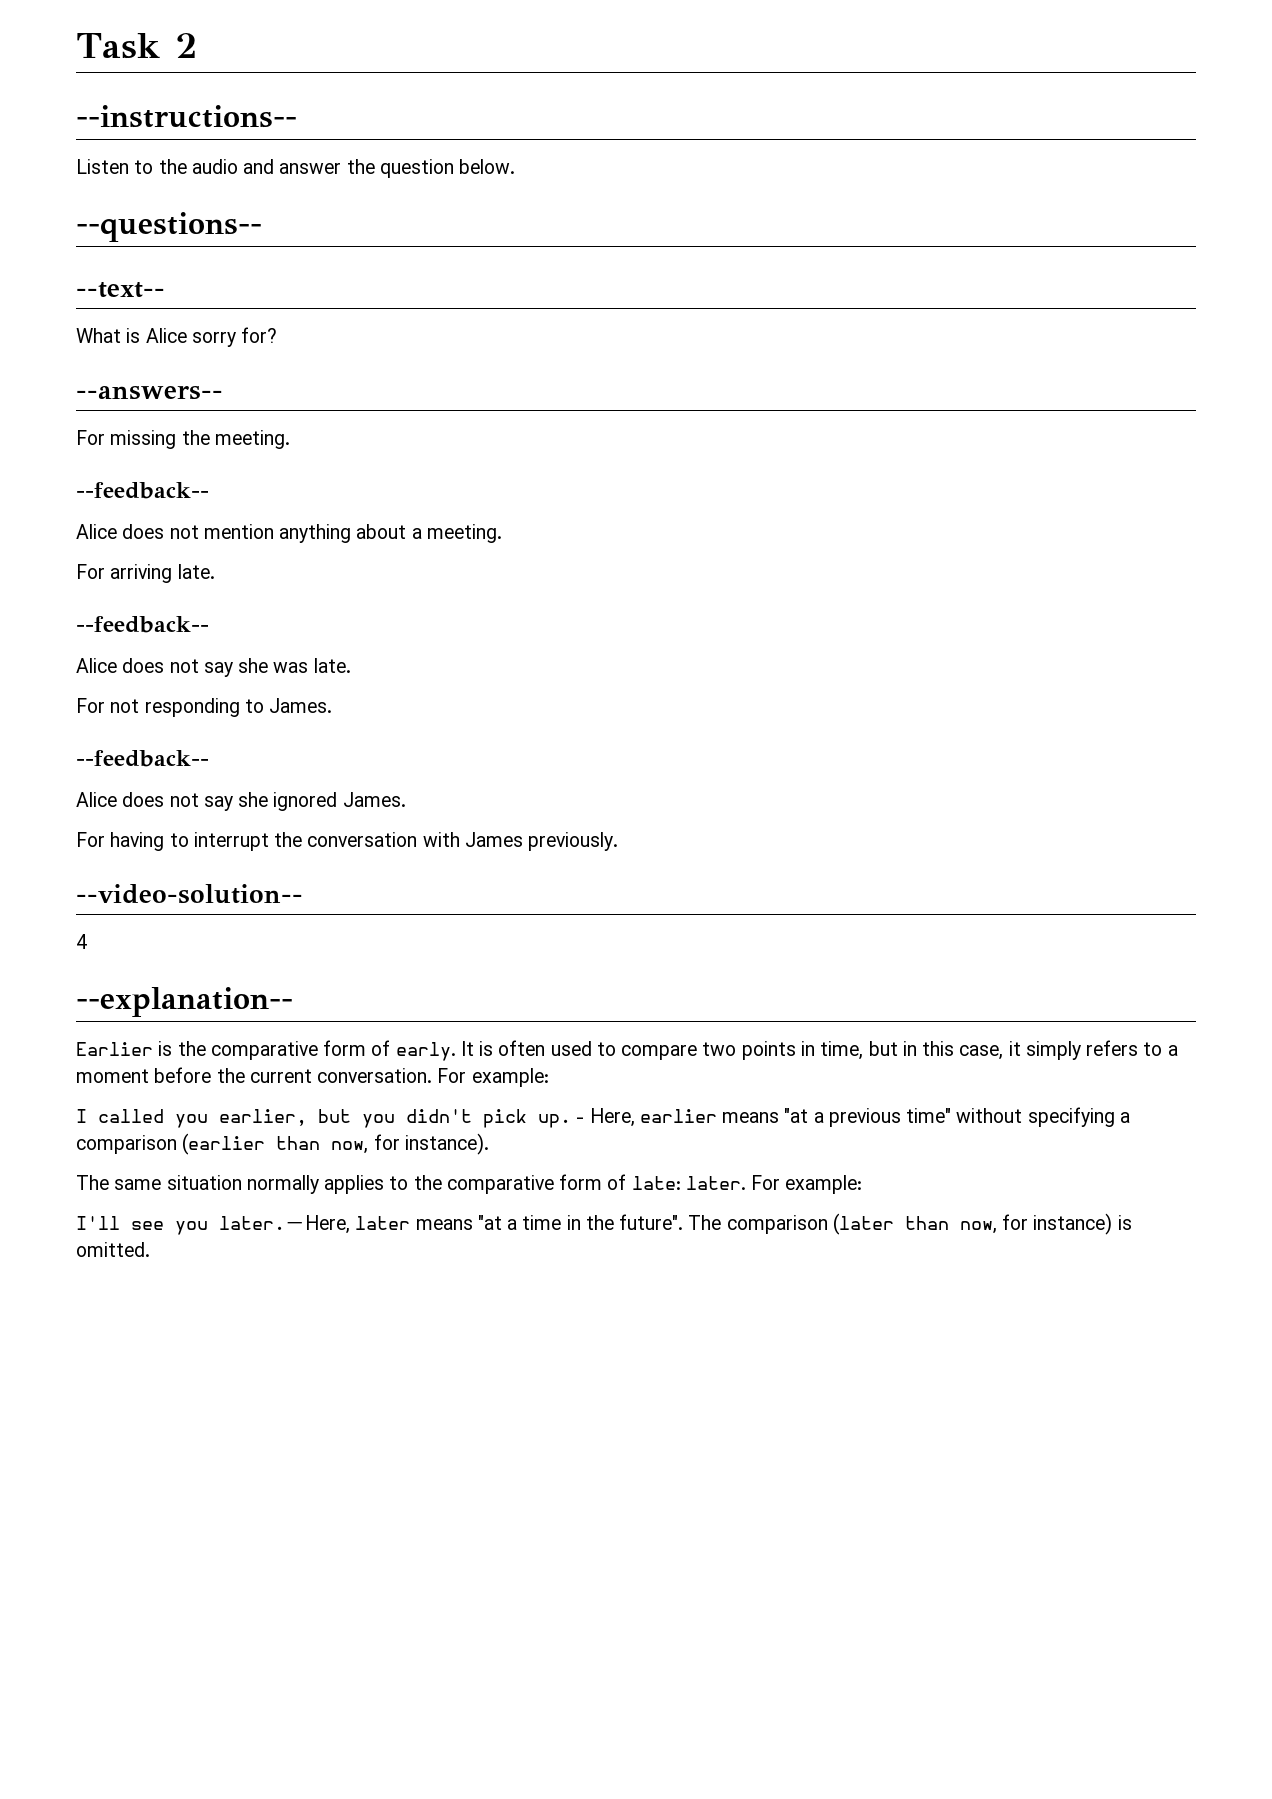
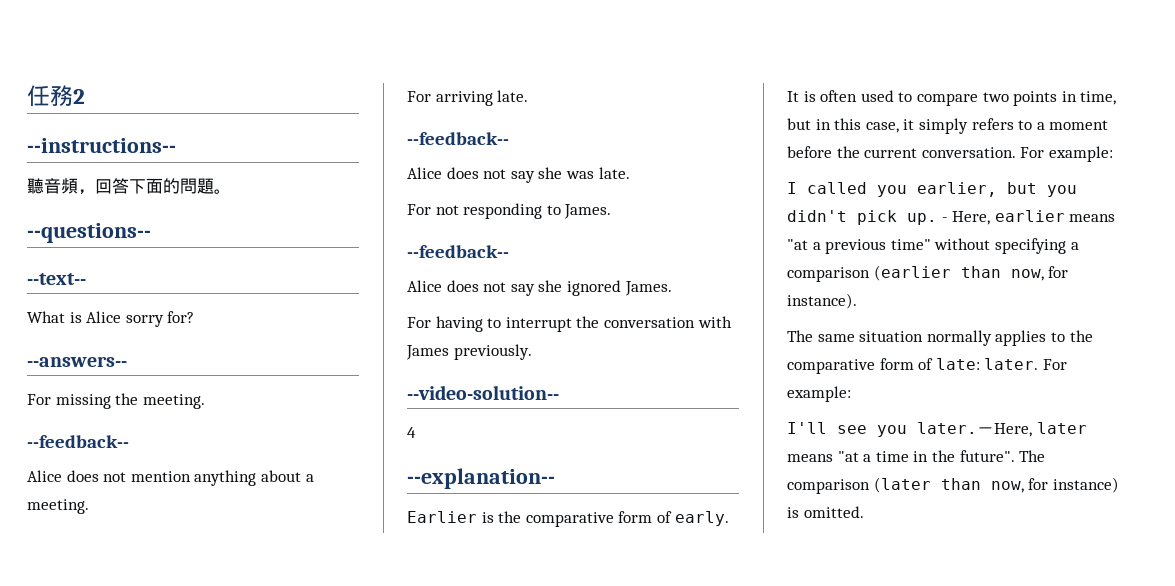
- Task 2
+ 任務2
- Listen to the audio and answer the question below.
+ 聽音頻，回答下面的問題。

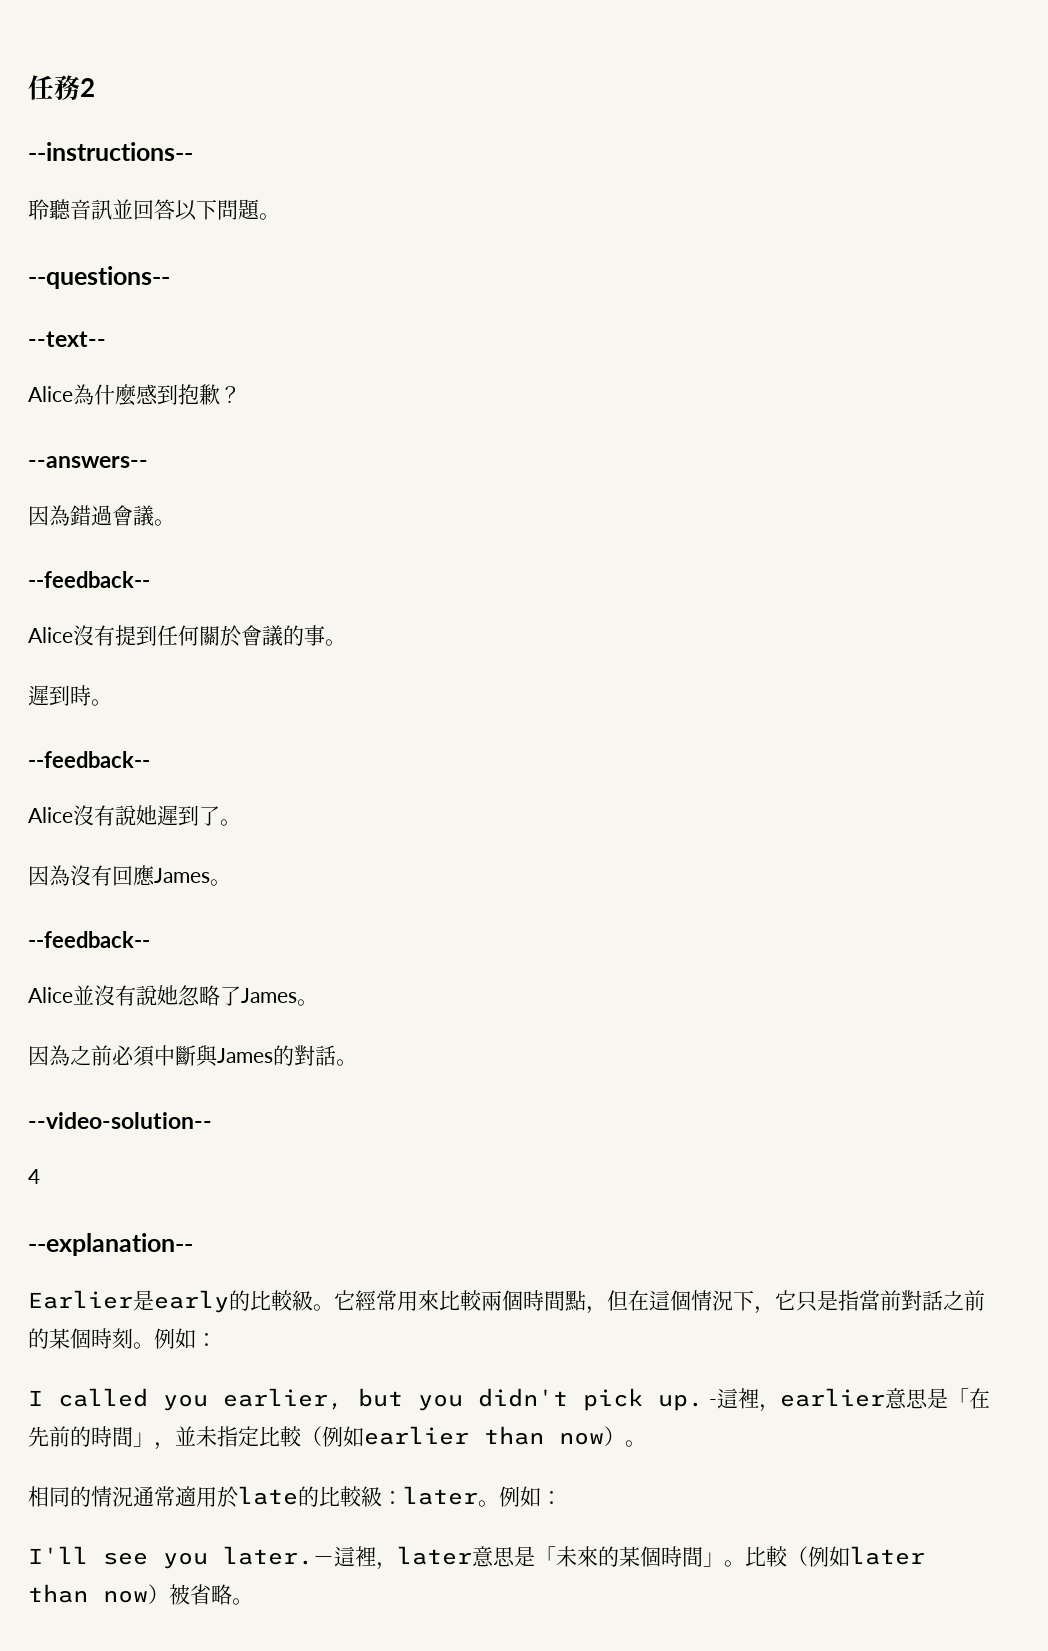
- 聽音頻，回答下面的問題。
+ 聆聽音訊並回答以下問題。
- What is Alice sorry for?
+ Alice為什麼感到抱歉？
  --answers--
- For missing the meeting.
+ 因為錯過會議。
  --feedback--
- Alice does not mention anything about a meeting.
- For arriving late.
+ Alice沒有提到任何關於會議的事。
+ 遲到時。
  --feedback--
- Alice does not say she was late.
- For not responding to James.
+ Alice沒有說她遲到了。
+ 因為沒有回應James。
  --feedback--
- Alice does not say she ignored James.
- For having to interrupt the conversation with James previously.
+ Alice並沒有說她忽略了James。
+ 因為之前必須中斷與James的對話。
  --video-solution--
  4
  --explanation--
- Earlier is the comparative form of early. It is often used to compare two points in time, but in this case, it simply refers to a moment before the current conversation. For example:
+ Earlier是early的比較級。它經常用來比較兩個時間點，但在這個情況下，它只是指當前對話之前的某個時刻。例如：
- - Here, earlier means "at a previous time" without specifying a comparison (earlier than now, for instance).
- The same situation normally applies to the comparative form of late: later. For example:
+ -這裡，earlier意思是「在先前的時間」，並未指定比較（例如earlier than now）。
+ 相同的情況通常適用於late的比較級：later。例如：
- －Here, later means "at a time in the future". The comparison (later than now, for instance) is omitted.
+ －這裡，later意思是「未來的某個時間」。比較（例如later than now）被省略。

